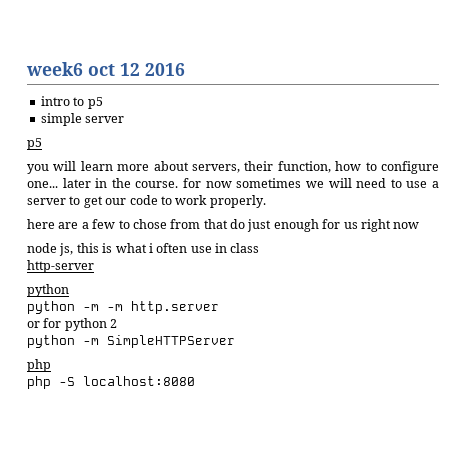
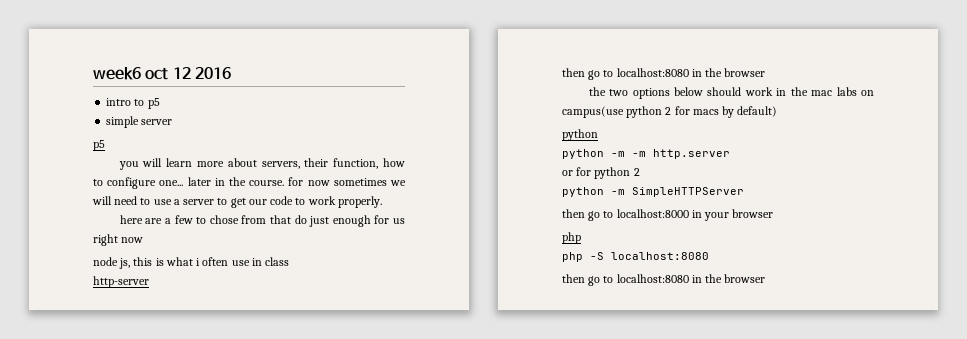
  http-server
+ then go to localhost:8080 in the browser
+ the two options below should work in the mac labs on campus(use python 2 for macs by default)
  python -m SimpleHTTPServer
+ then go to localhost:8000 in your browser
  php
  php -S localhost:8080
+ then go to localhost:8080 in the browser

